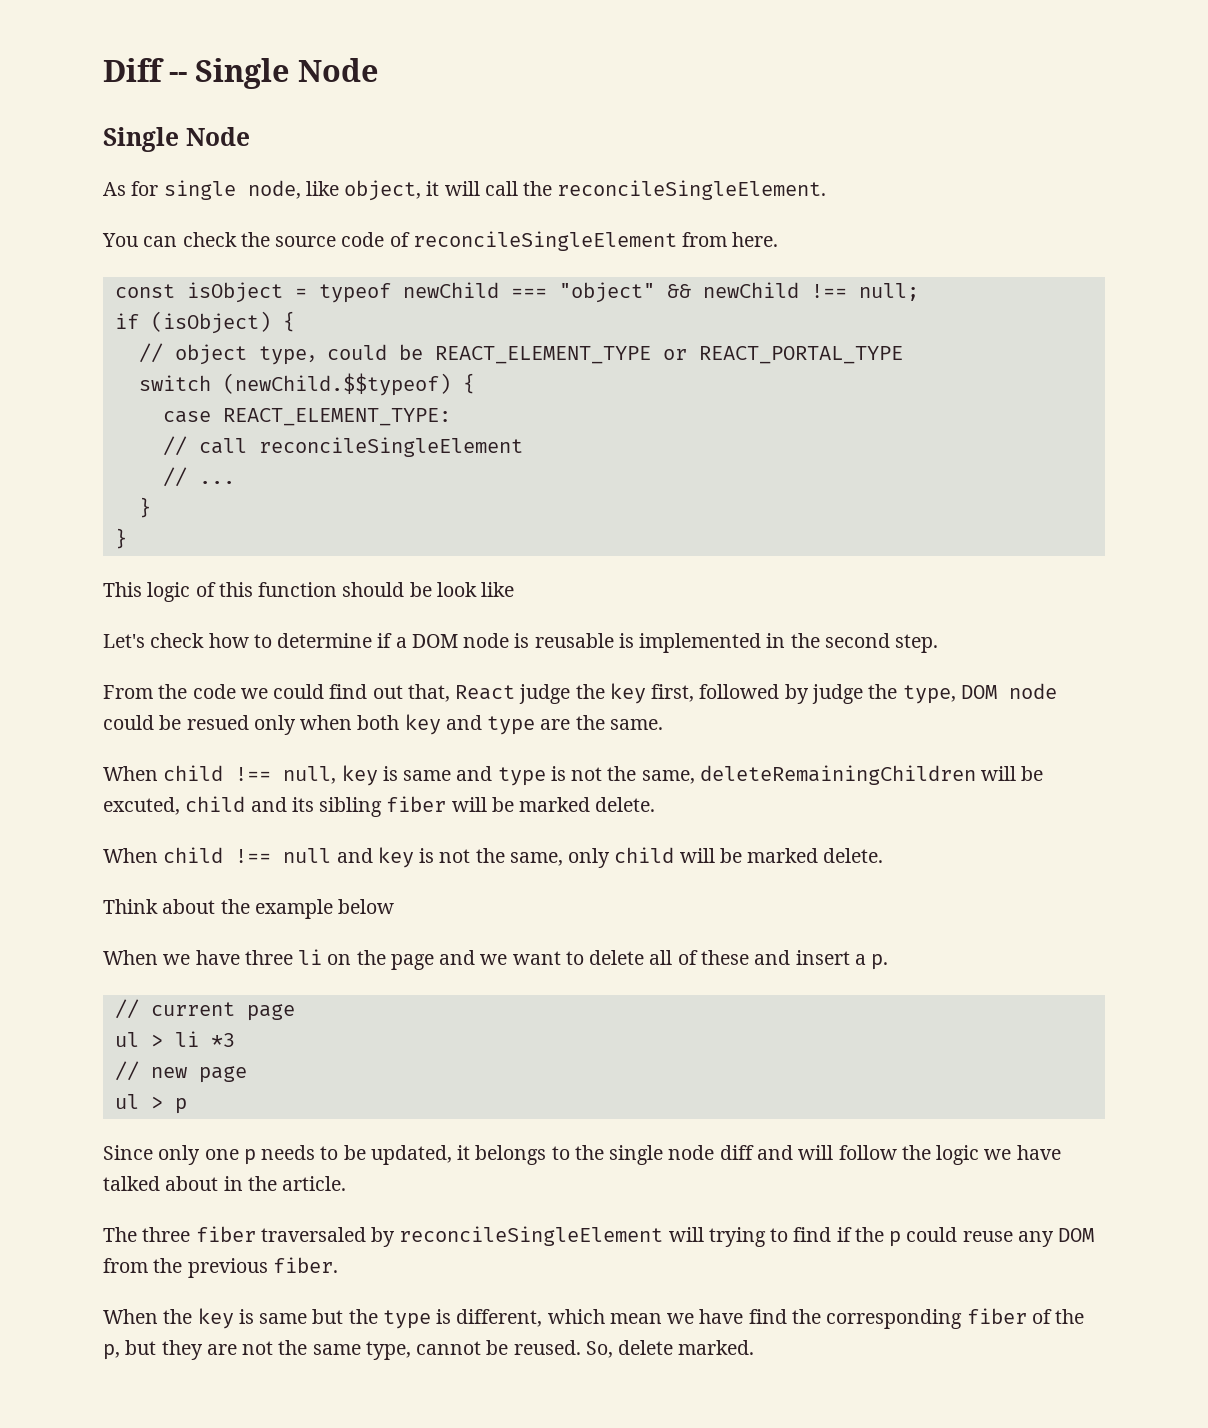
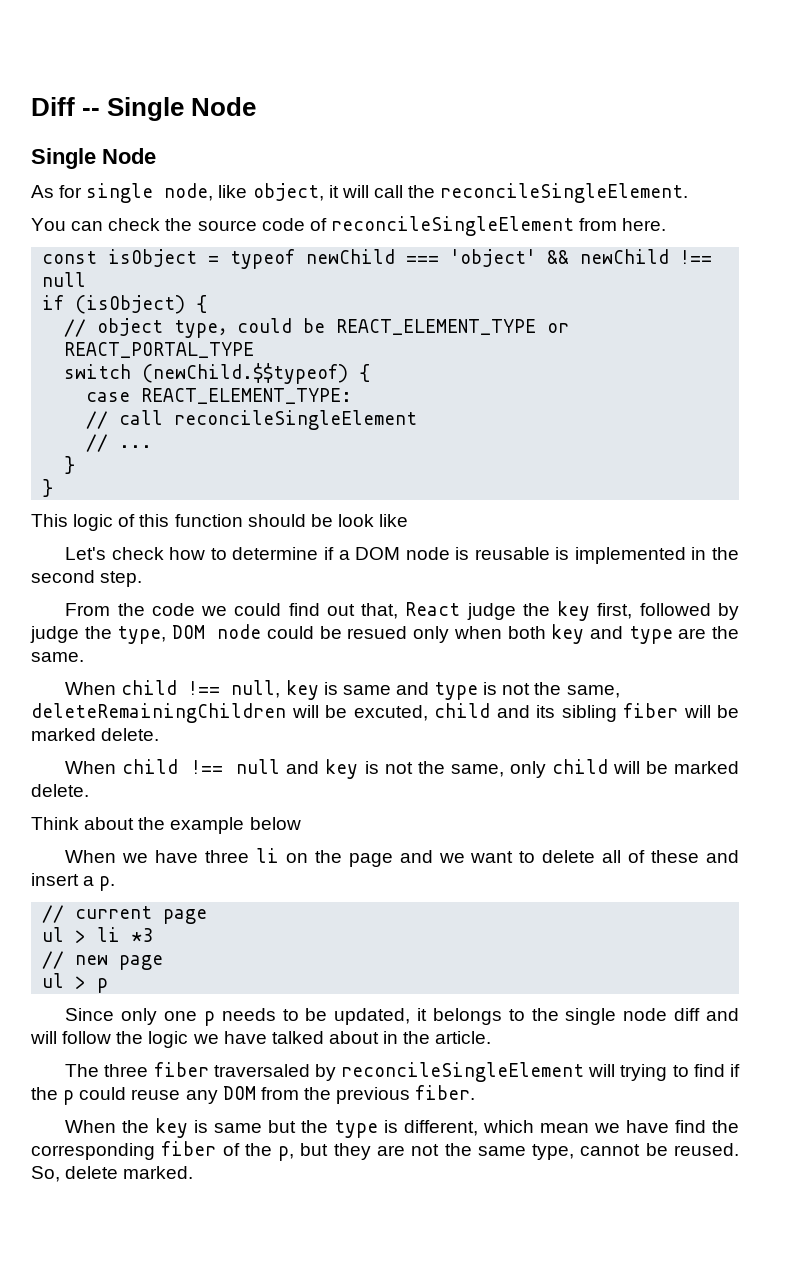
- const isObject = typeof newChild === "object" && newChild !== null;
+ const isObject = typeof newChild === 'object' && newChild !== null

